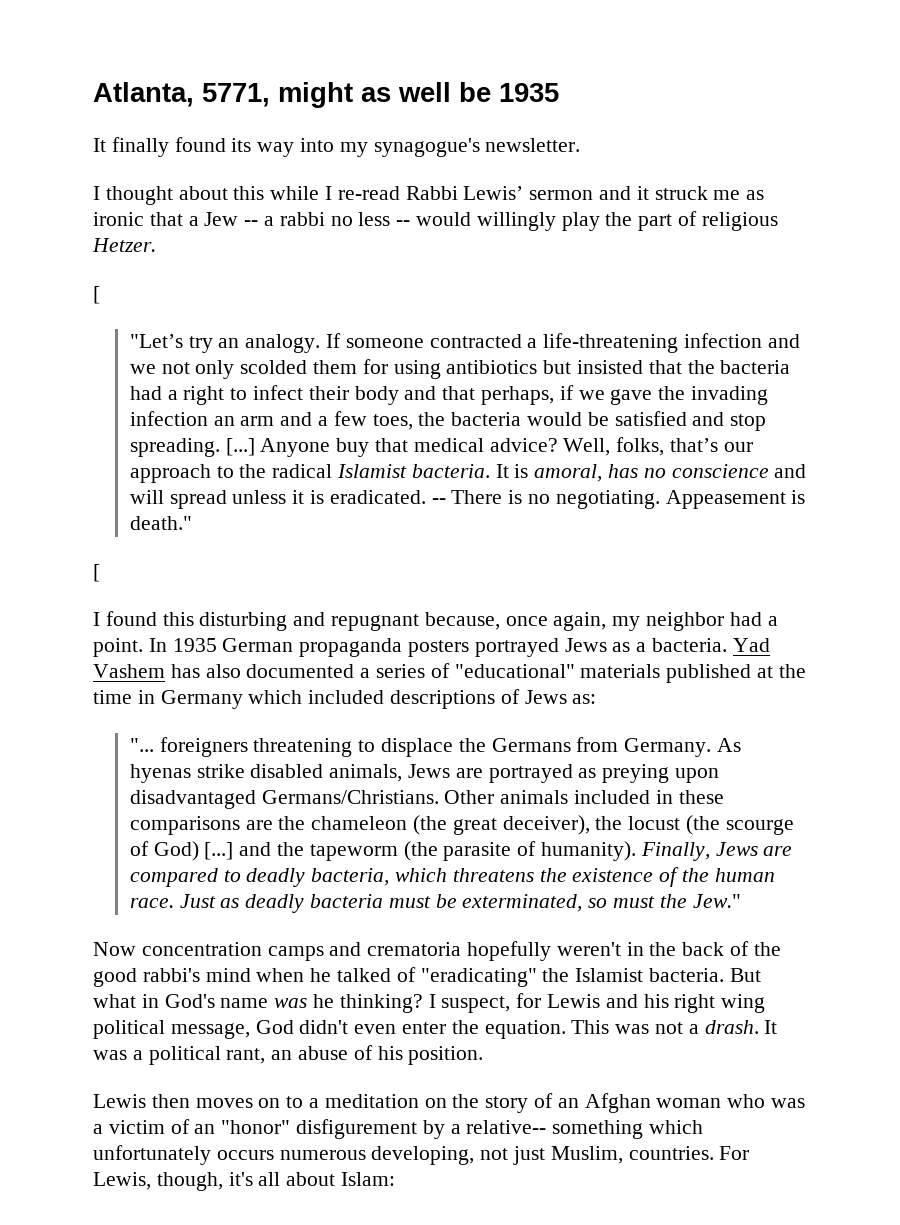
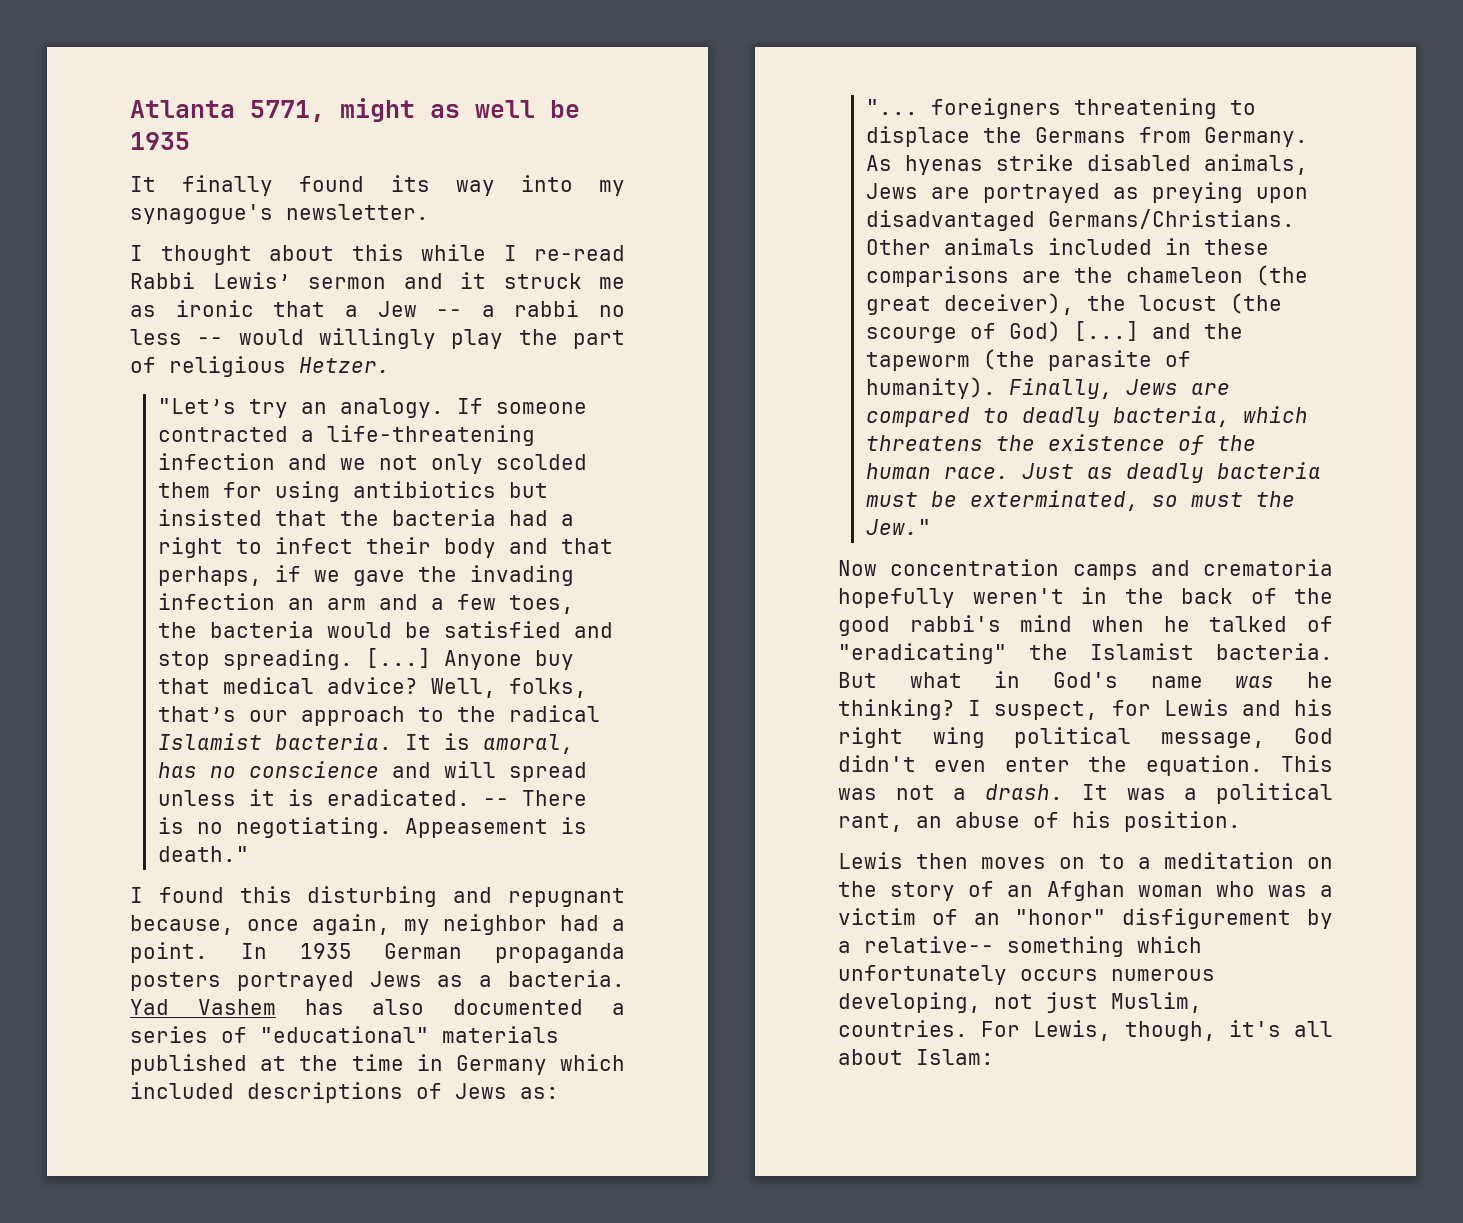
- Atlanta, 5771, might as well be 1935
+ Atlanta 5771, might as well be 1935
  I thought about this while I re-read Rabbi Lewis’ sermon and it struck me as ironic that a Jew -- a rabbi no less -- would willingly play the part of religious Hetzer.
- [
  Appeasement is death."
- [

